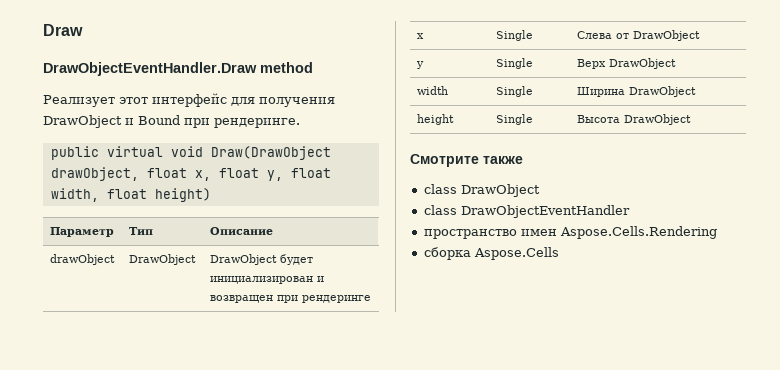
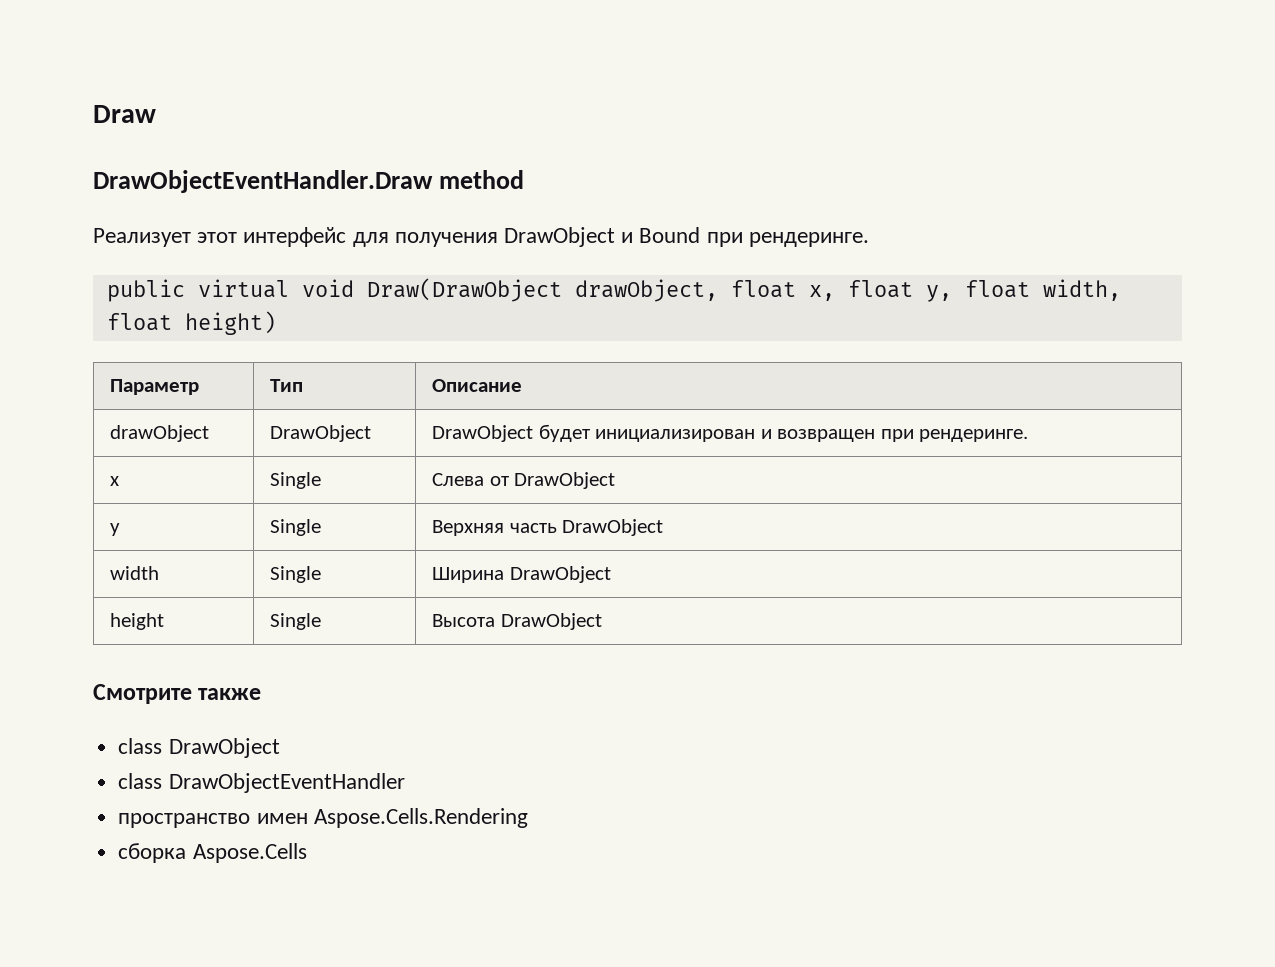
- drawObject | DrawObject | DrawObject будет инициализирован и возвращен при рендеринге
+ drawObject | DrawObject | DrawObject будет инициализирован и возвращен при рендеринге.
- y | Single | Верх DrawObject
+ y | Single | Верхняя часть DrawObject

